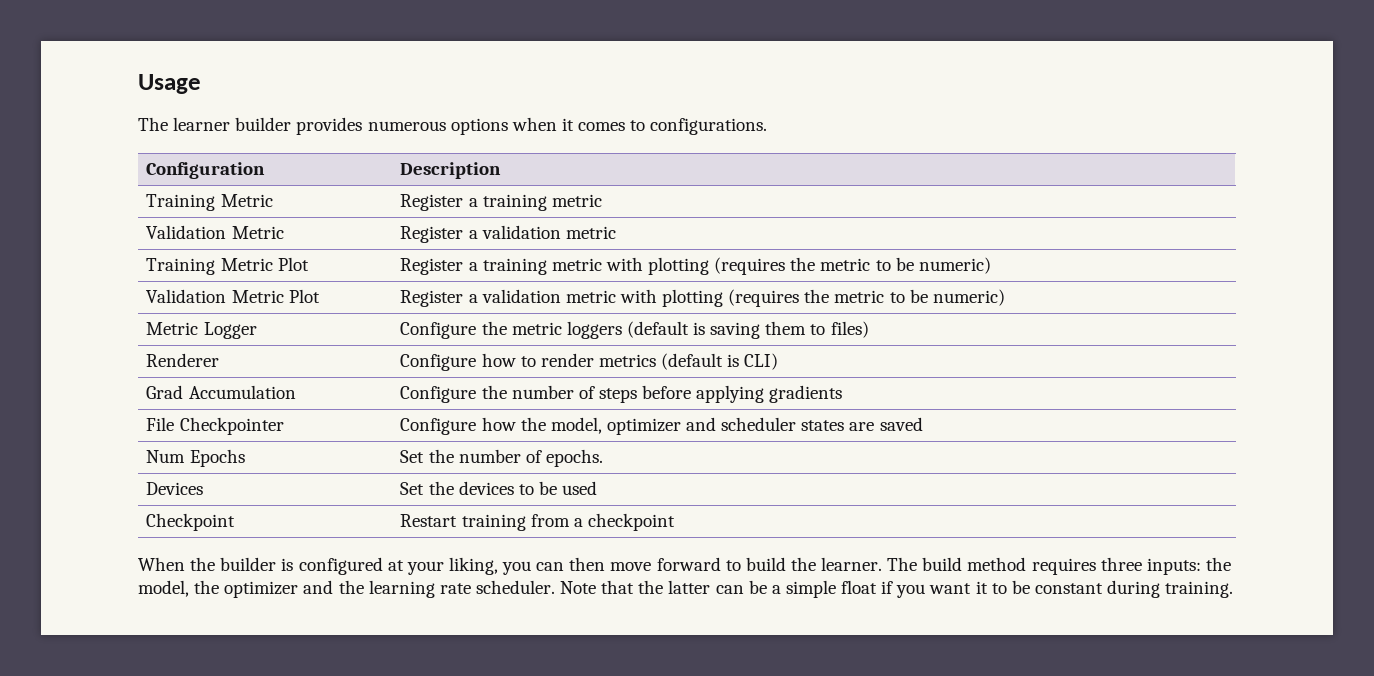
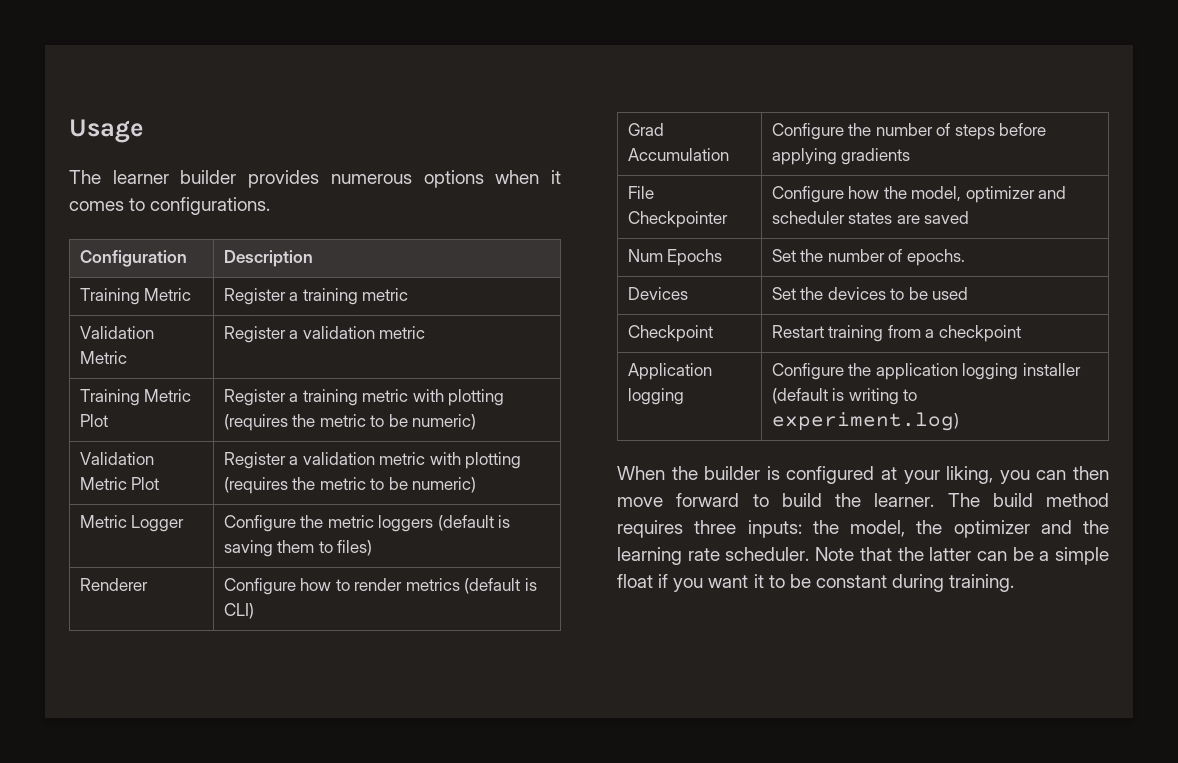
+ Application logging | Configure the application logging installer (default is writing to experiment.log)

